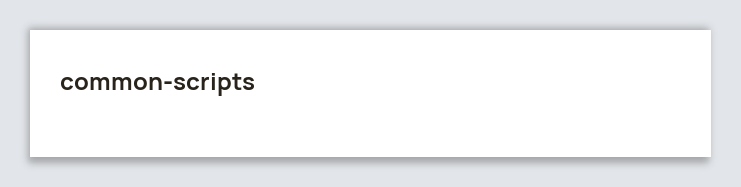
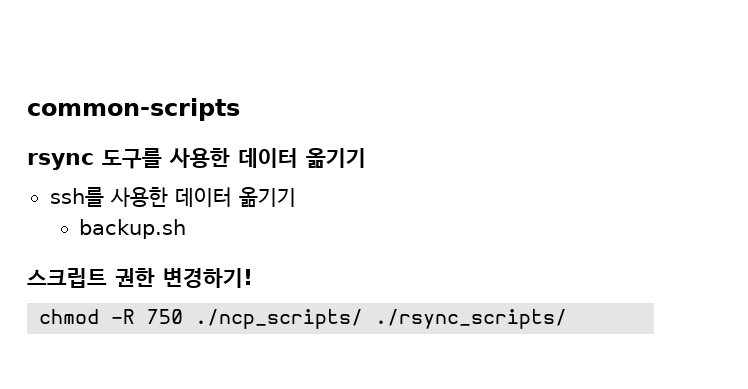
+ rsync 도구를 사용한 데이터 옮기기
+ ssh를 사용한 데이터 옮기기
+ backup.sh
+ 스크립트 권한 변경하기!
+ chmod -R 750 ./ncp_scripts/ ./rsync_scripts/

